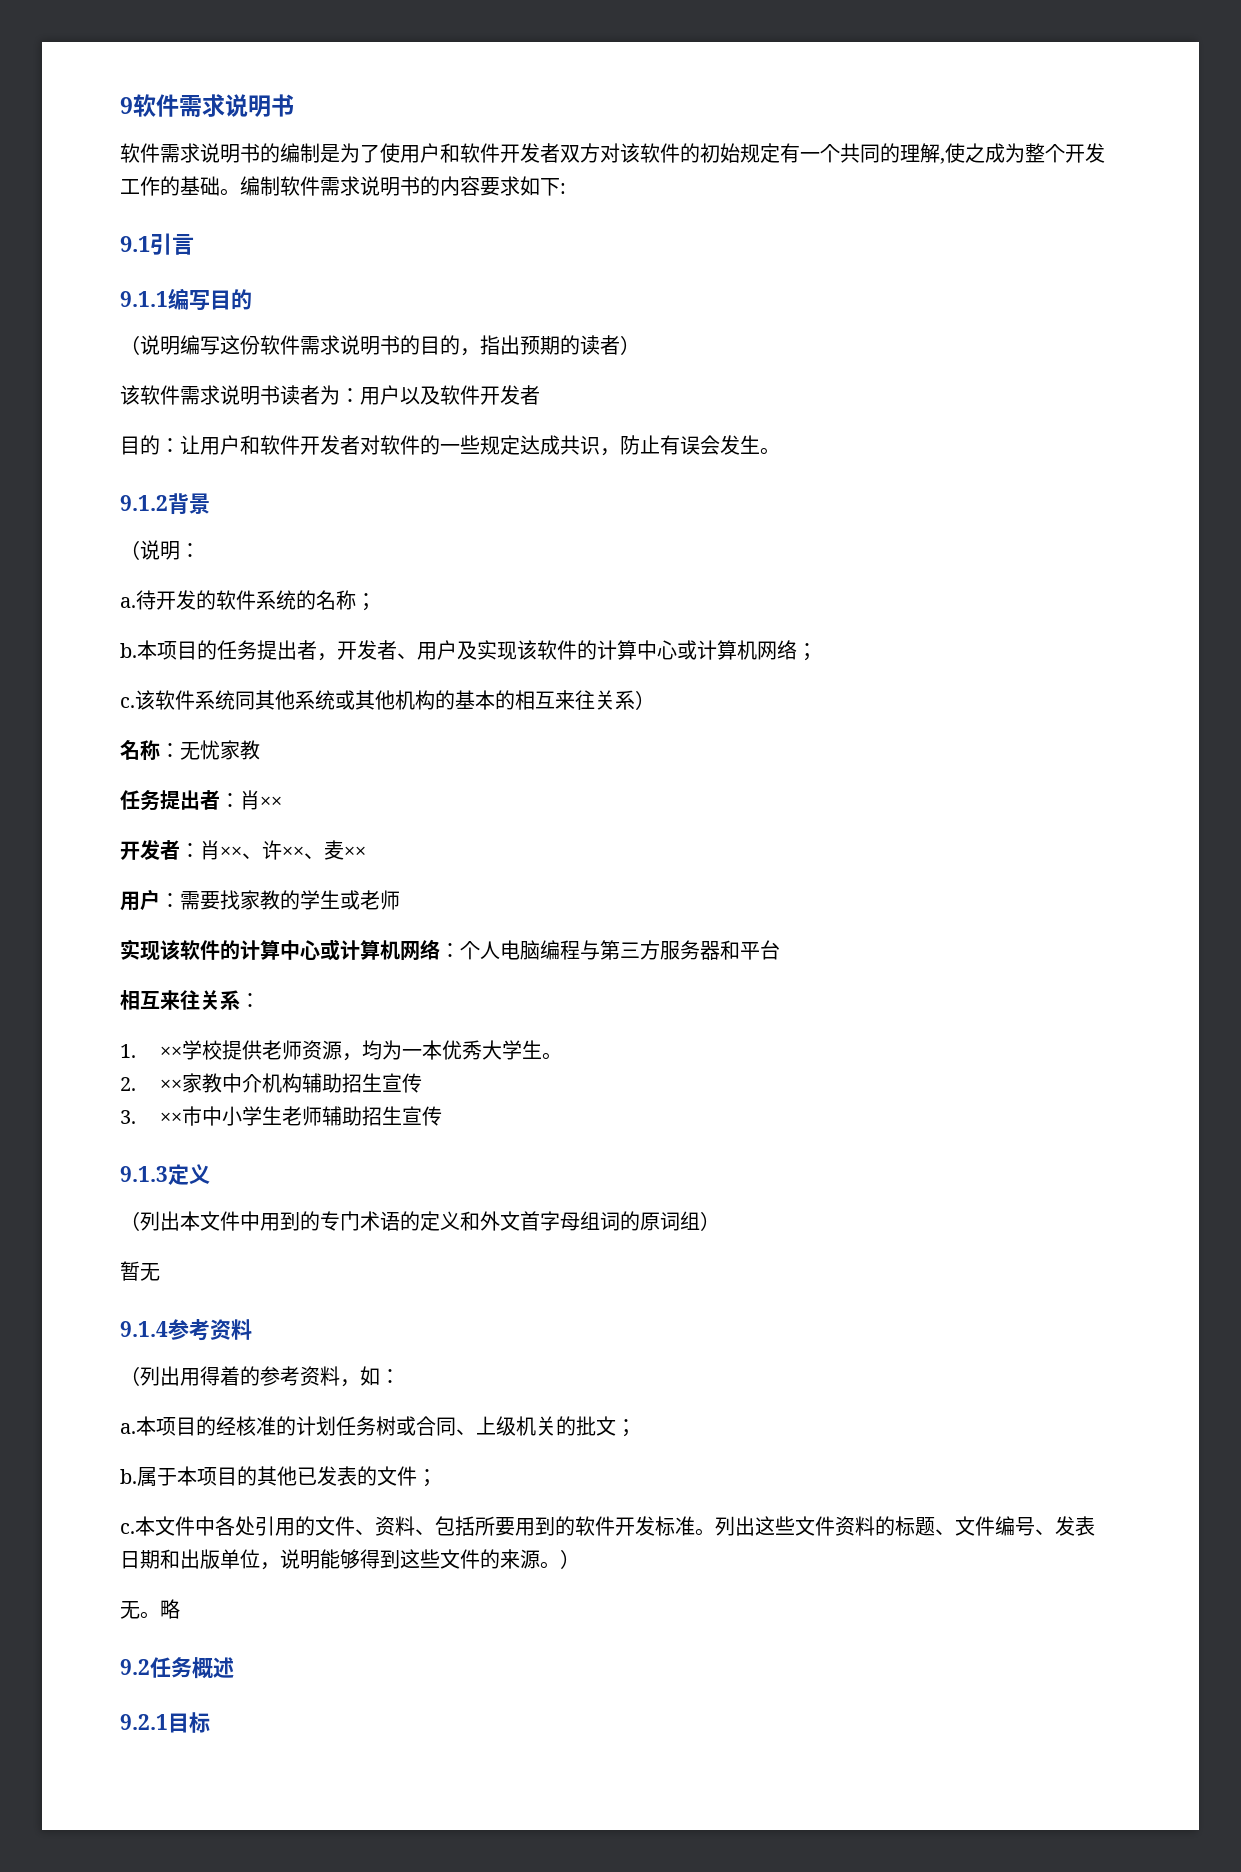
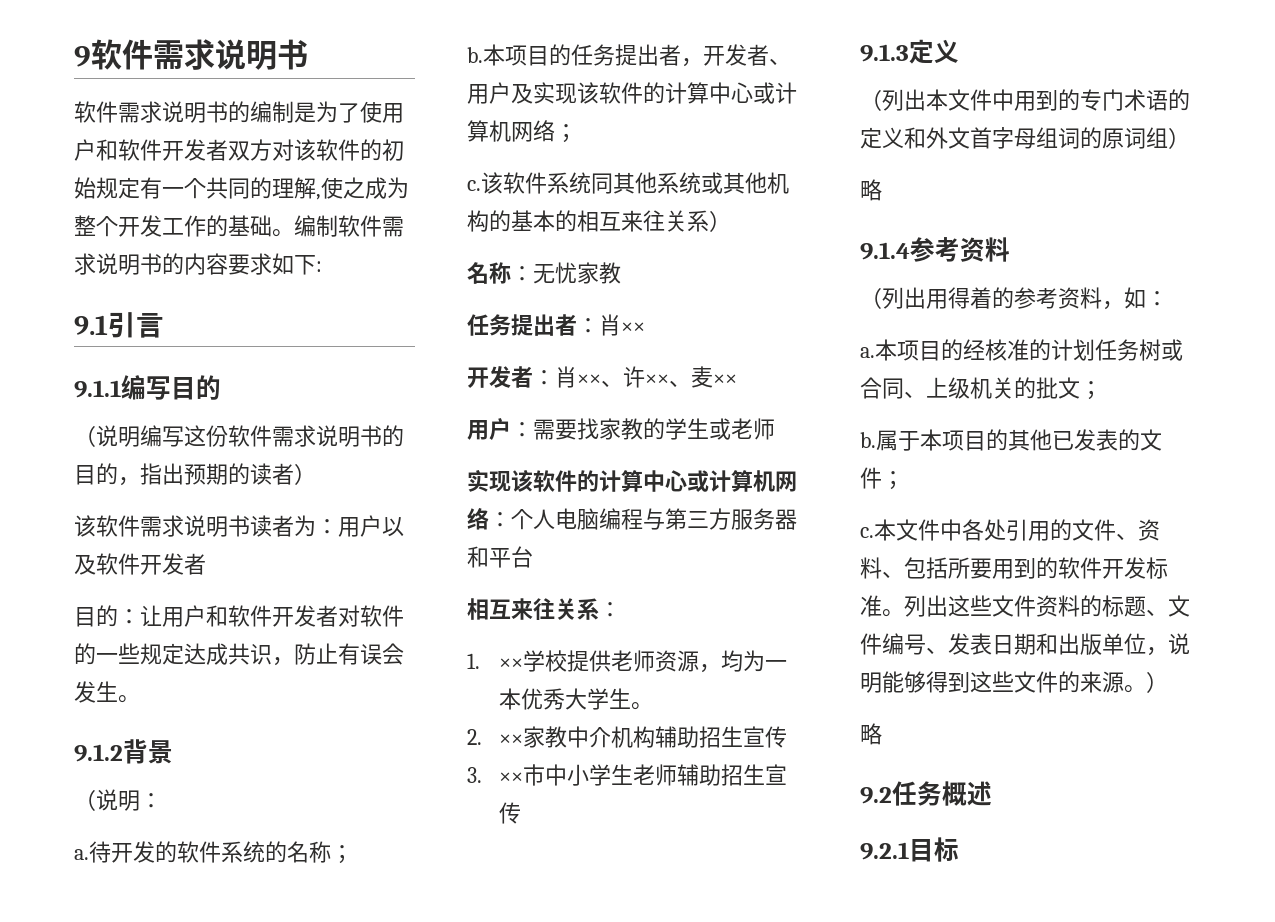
  （列出本文件中用到的专门术语的定义和外文首字母组词的原词组）
- 暂无
+ 略
- 无。

